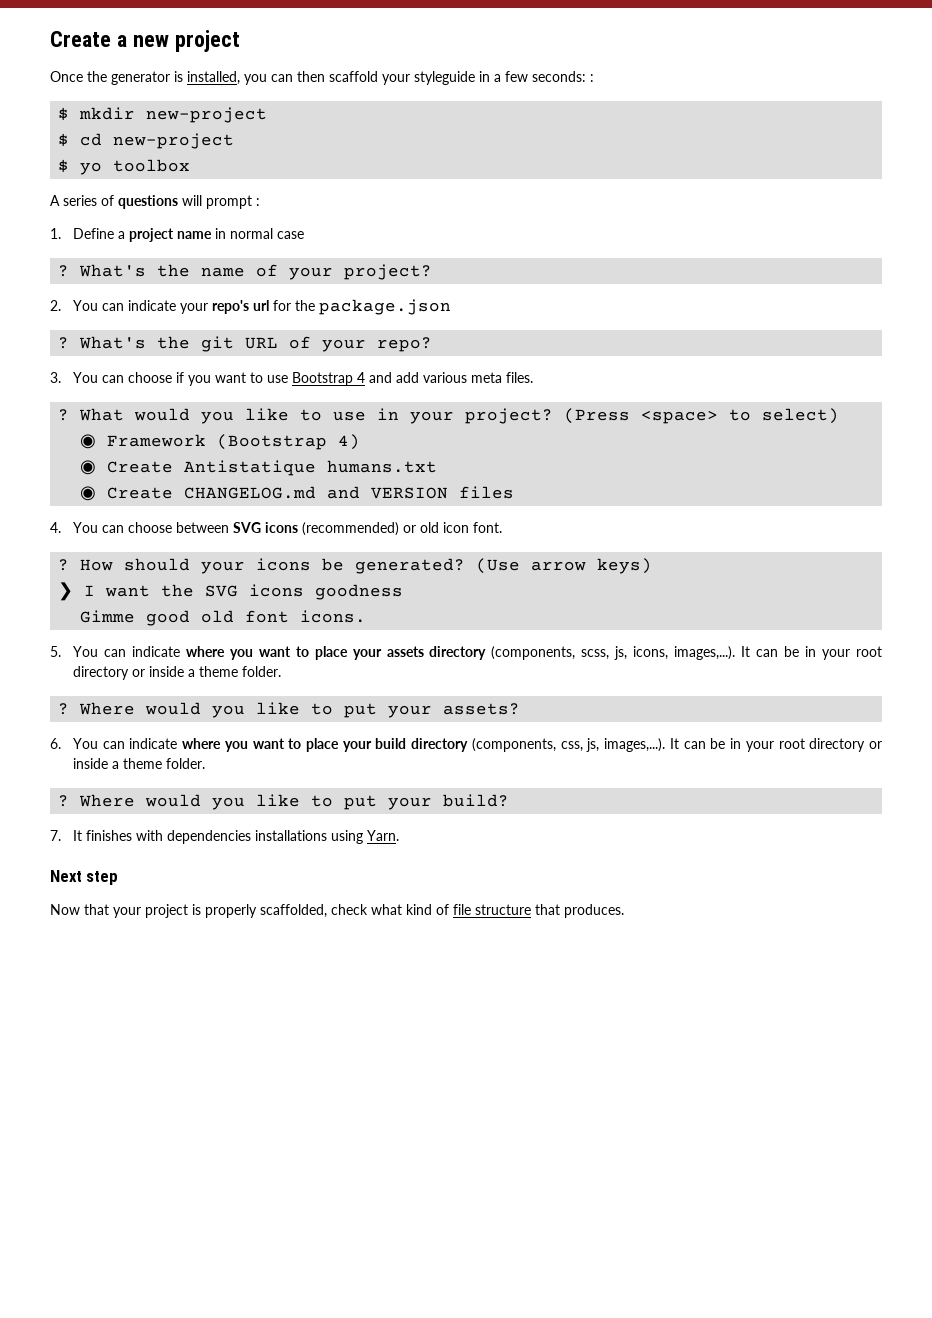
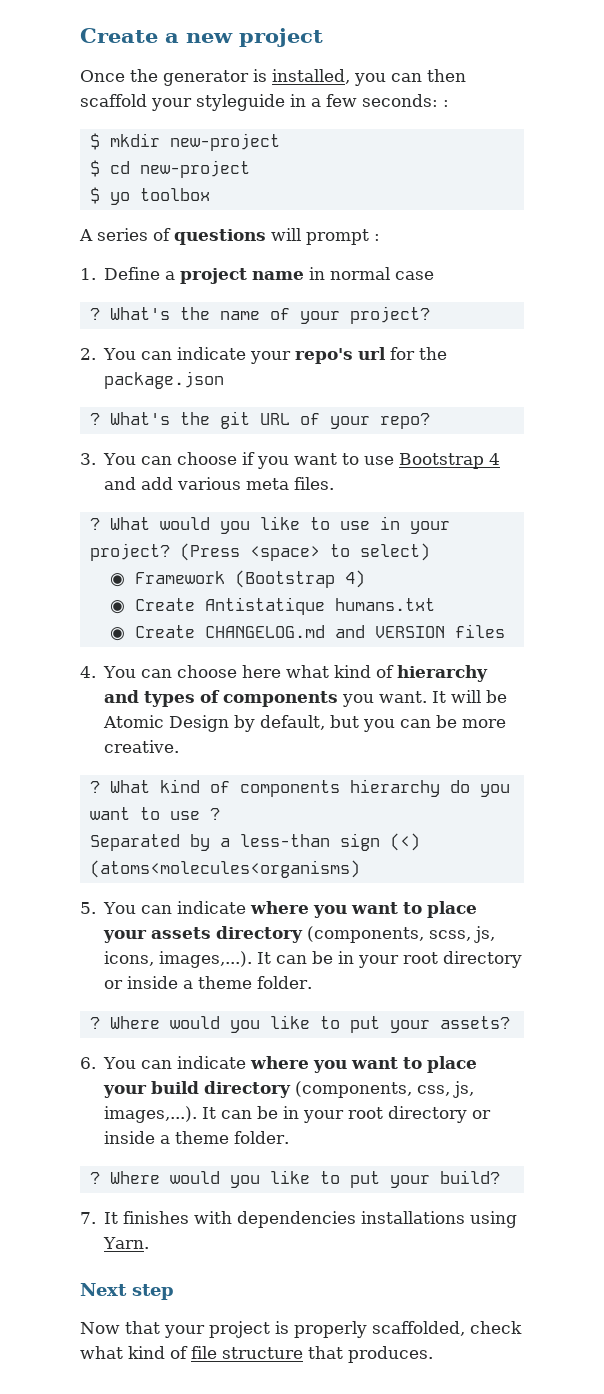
- 4. You can choose between SVG icons (recommended) or old icon font.
- ? How should your icons be generated? (Use arrow keys)
- ❯ I want the SVG icons goodness
- Gimme good old font icons.
+ 4. You can choose here what kind of hierarchy and types of components you want. It will be Atomic Design by default, but you can be more creative.
+ ? What kind of components hierarchy do you want to use ?
+ Separated by a less-than sign (<) (atoms<molecules<organisms)

